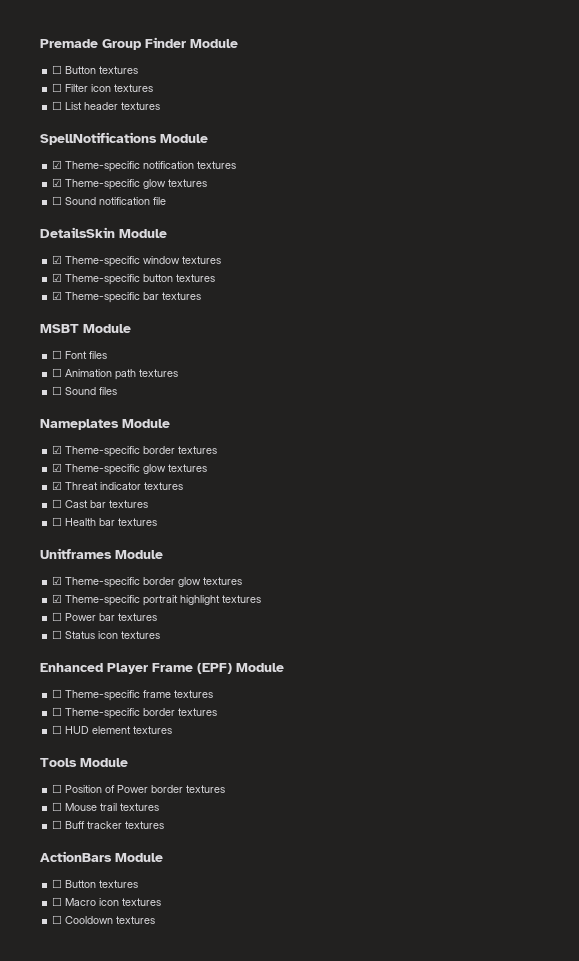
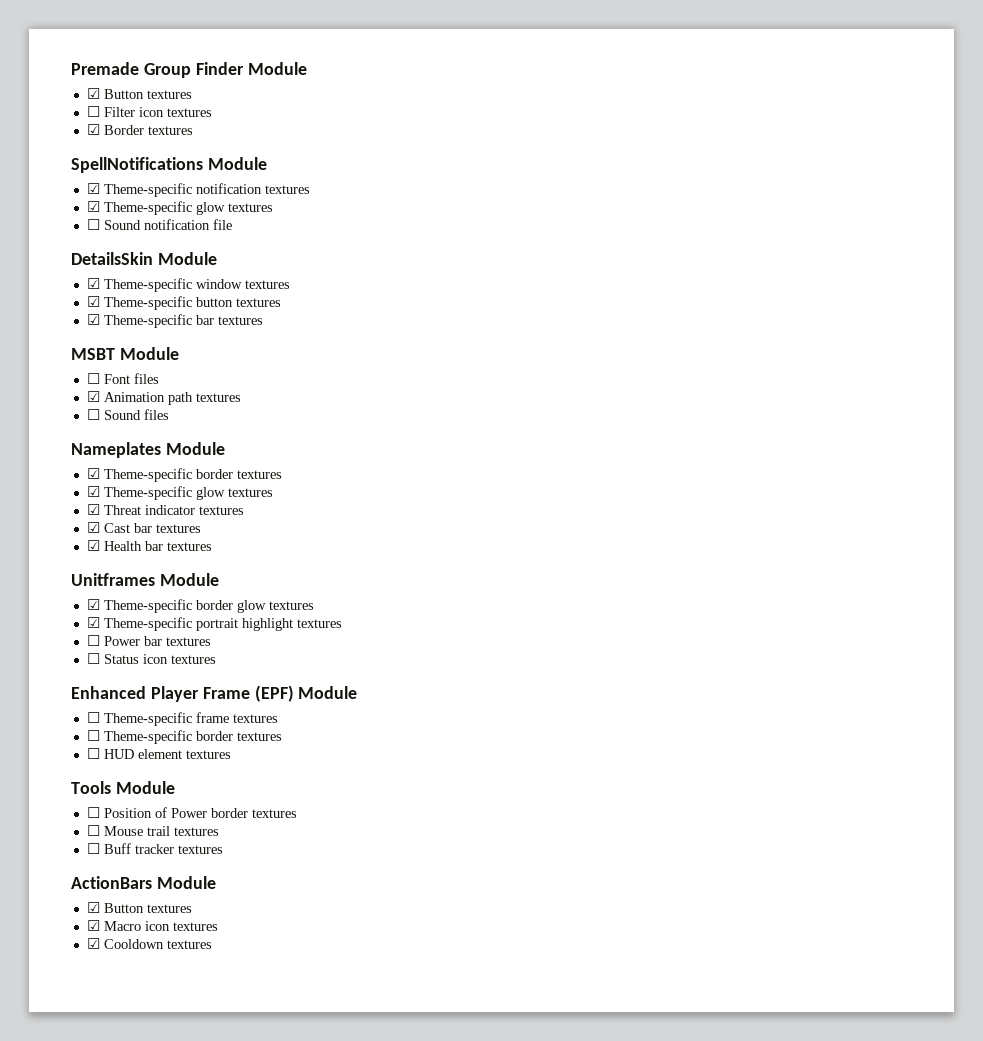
  Premade Group Finder Module
- ☐ Button textures
+ ☑ Button textures
- ☐ List header textures
+ ☑ Border textures
- ☐ Animation path textures
+ ☑ Animation path textures
- ☐ Cast bar textures
+ ☑ Cast bar textures
- ☐ Health bar textures
+ ☑ Health bar textures
  ActionBars Module
- ☐ Button textures
- ☐ Macro icon textures
+ ☑ Button textures
+ ☑ Macro icon textures
- ☐ Cooldown textures
+ ☑ Cooldown textures

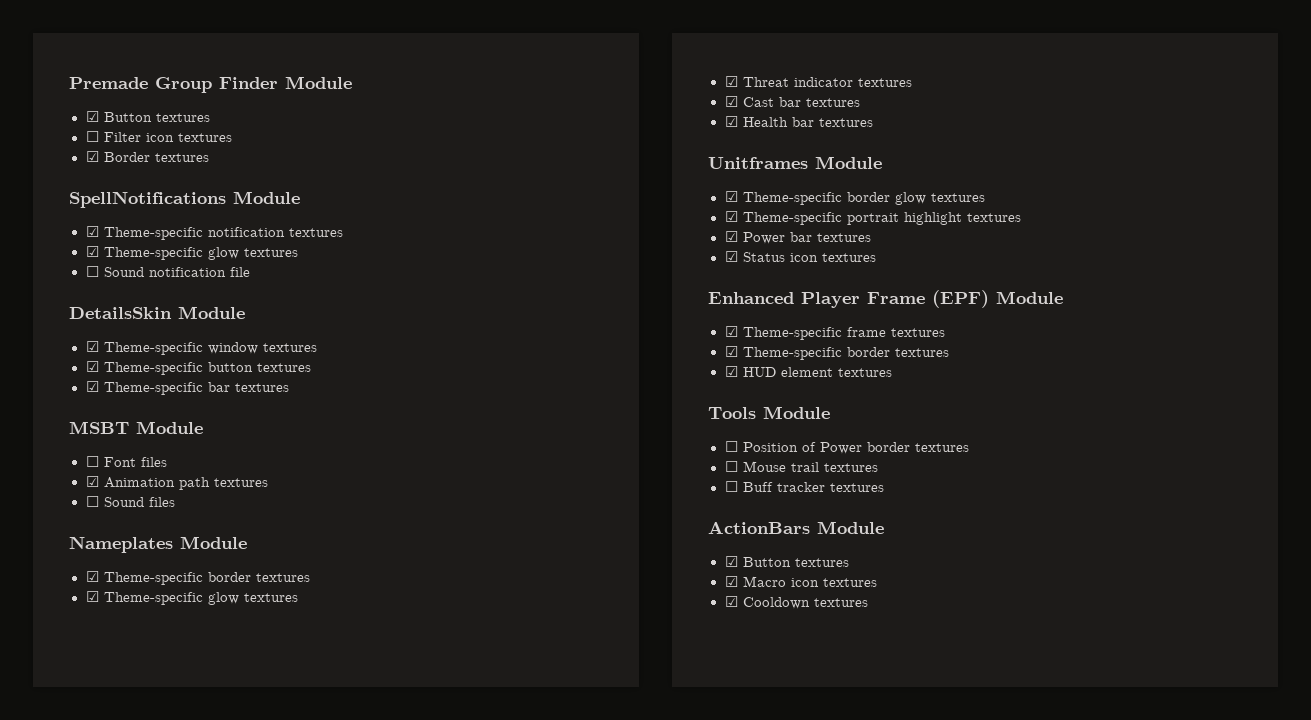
- ☐ Power bar textures
+ ☑ Power bar textures
- ☐ Status icon textures
+ ☑ Status icon textures
- ☐ Theme-specific frame textures
- ☐ Theme-specific border textures
- ☐ HUD element textures
+ ☑ Theme-specific frame textures
+ ☑ Theme-specific border textures
+ ☑ HUD element textures

